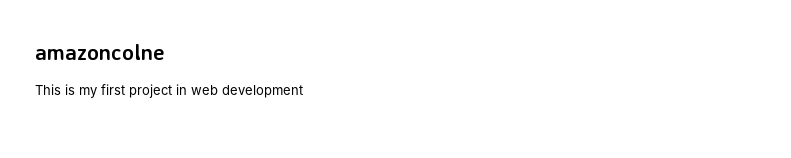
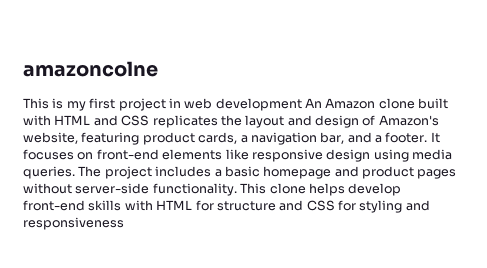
- This is my first project in web development
+ This is my first project in web development An Amazon clone built with HTML and CSS replicates the layout and design of Amazon's website, featuring product cards, a navigation bar, and a footer. It focuses on front-end elements like responsive design using media queries. The project includes a basic homepage and product pages without server-side functionality. This clone helps develop front-end skills with HTML for structure and CSS for styling and responsiveness

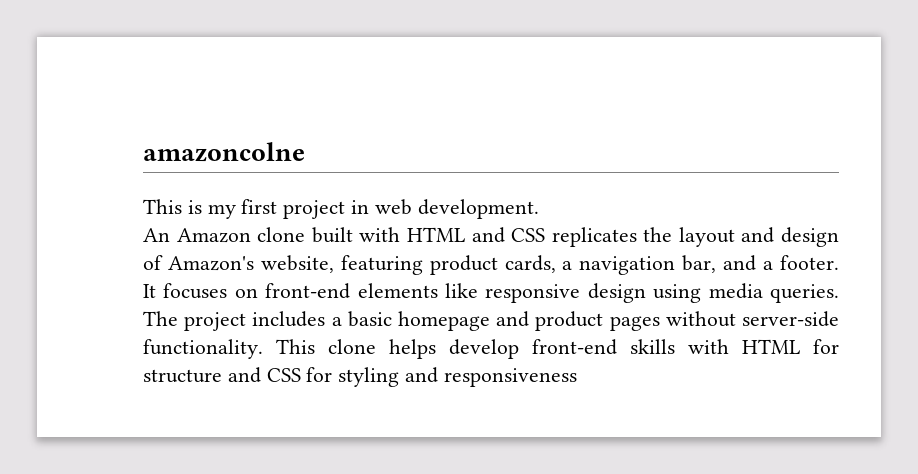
- This is my first project in web development An Amazon clone built with HTML and CSS replicates the layout and design of Amazon's website, featuring product cards, a navigation bar, and a footer.
+ This is my first project in web development.
+ An Amazon clone built with HTML and CSS replicates the layout and design of Amazon's website, featuring product cards, a navigation bar, and a footer.

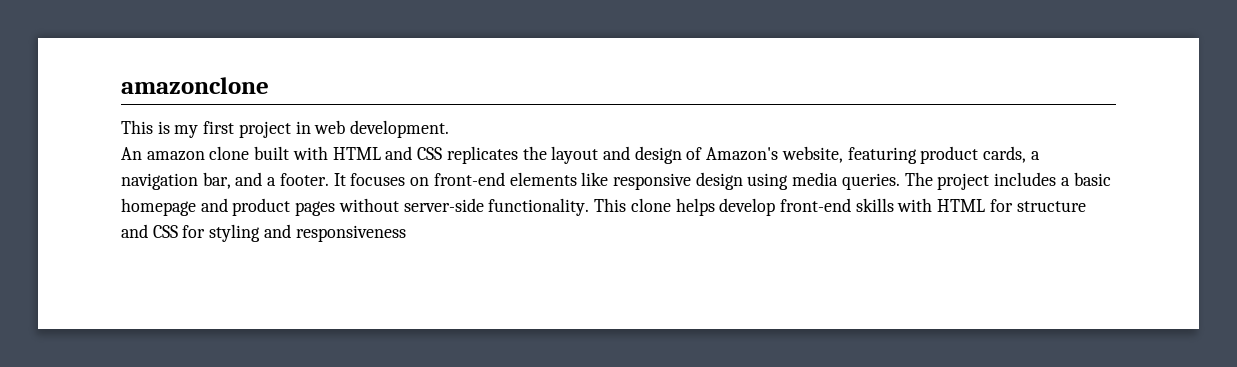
- amazoncolne
+ amazonclone
- An Amazon clone built with HTML and CSS replicates the layout and design of Amazon's website, featuring product cards, a navigation bar, and a footer.
+ An amazon clone built with HTML and CSS replicates the layout and design of Amazon's website, featuring product cards, a navigation bar, and a footer.

